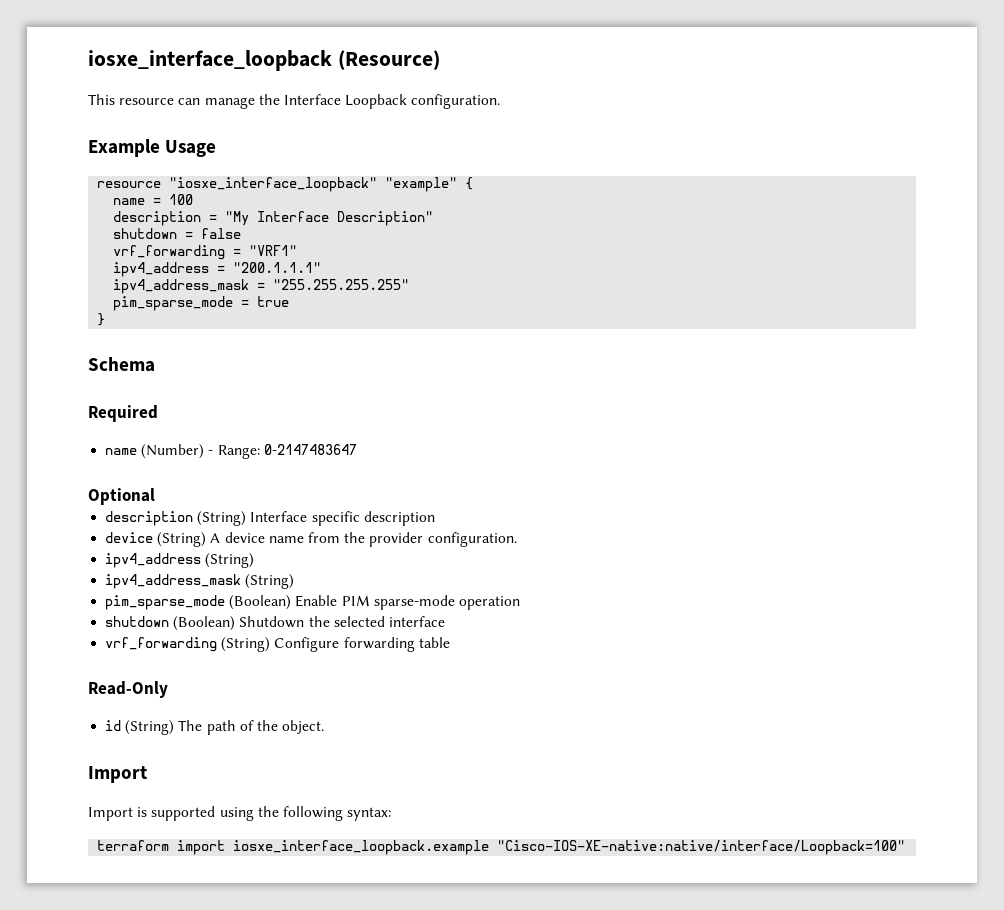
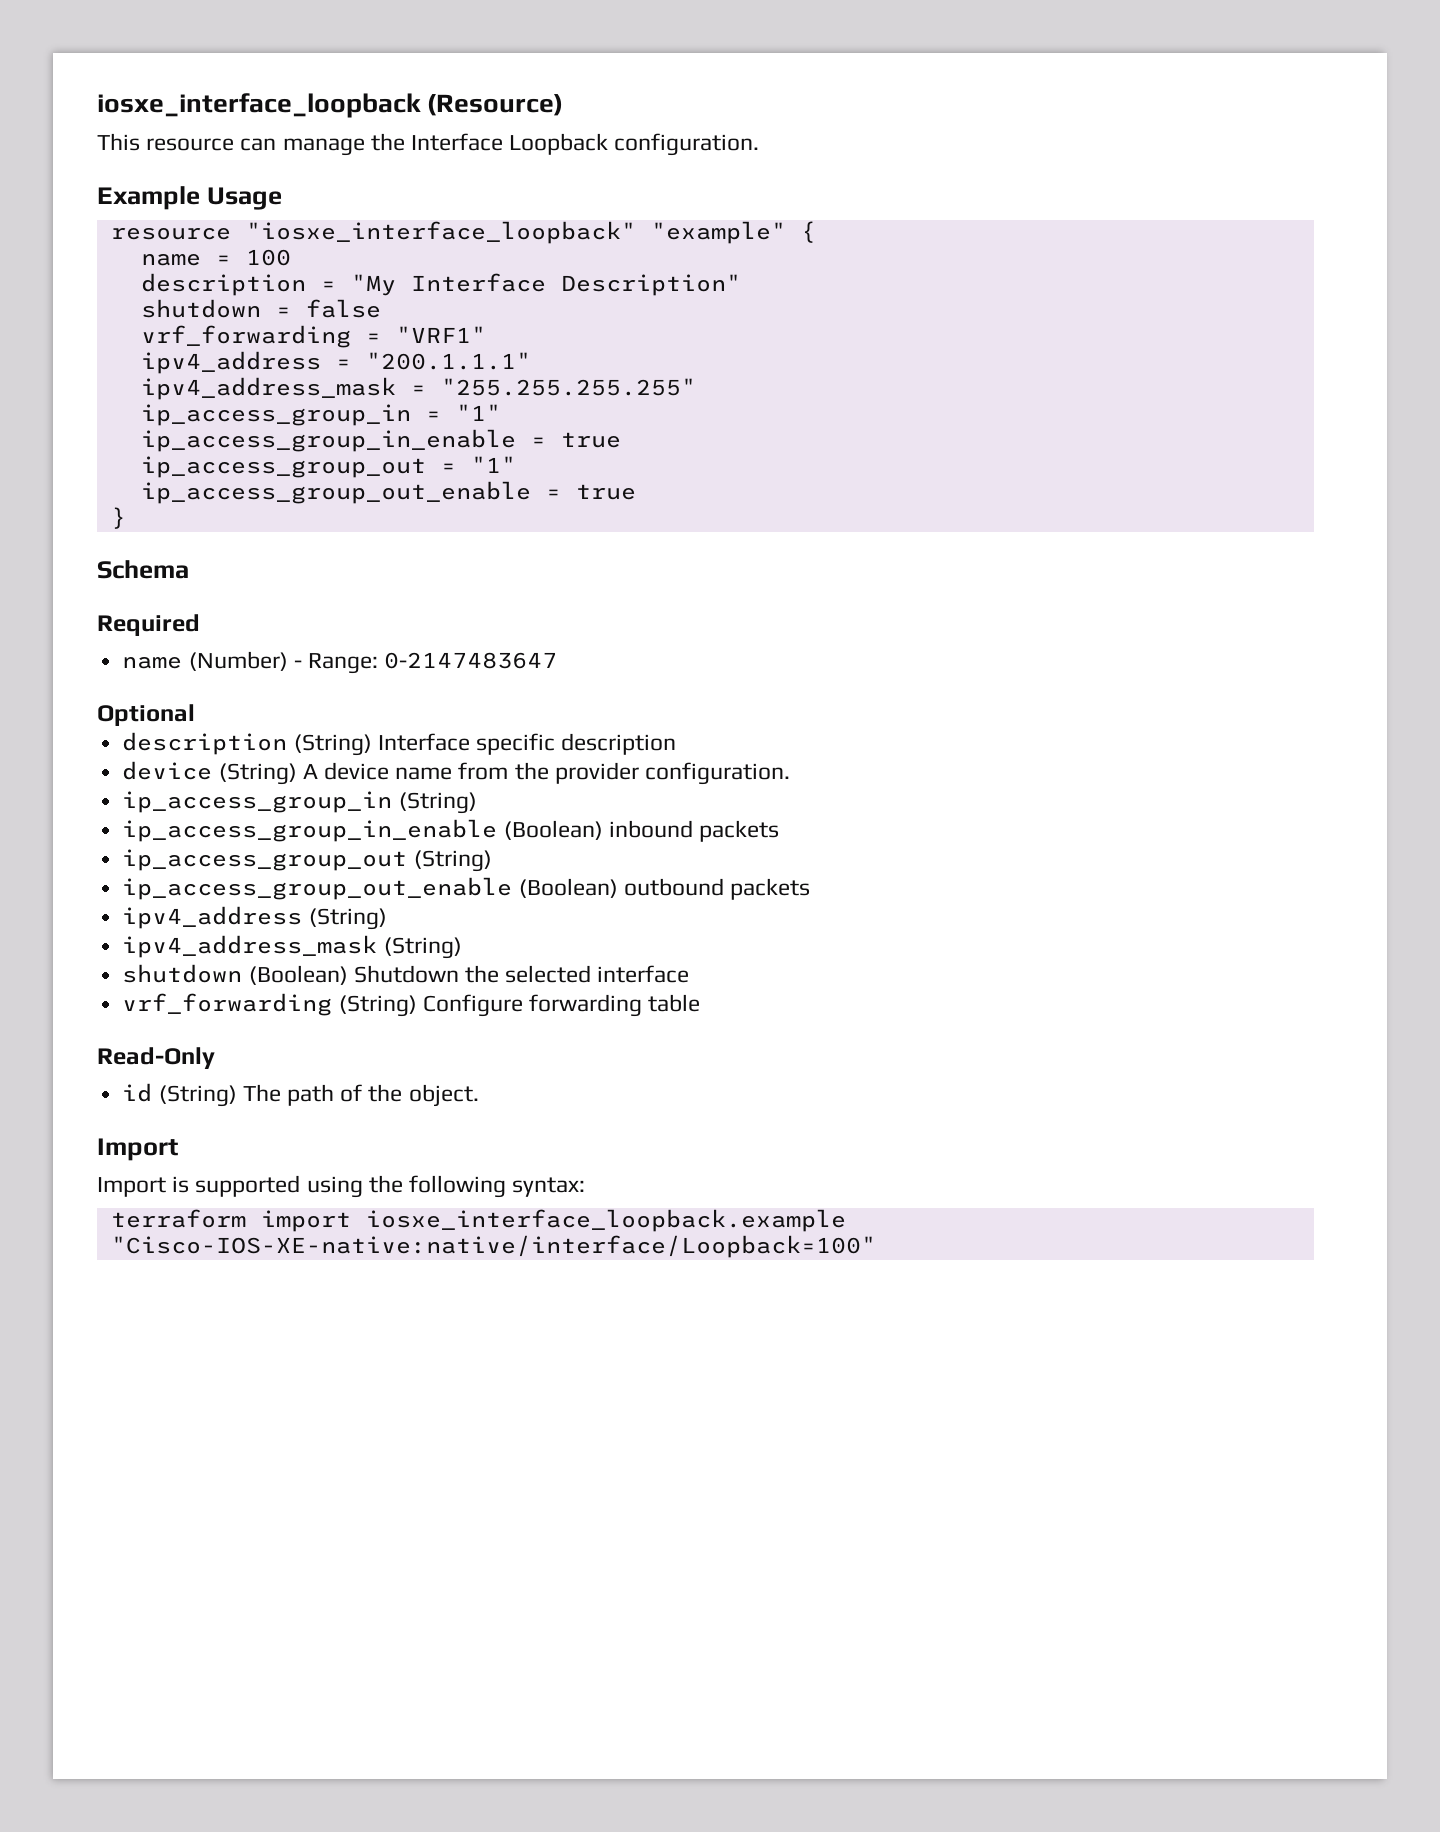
- pim_sparse_mode = true
+ ip_access_group_in = "1"
+ ip_access_group_in_enable = true
+ ip_access_group_out = "1"
+ ip_access_group_out_enable = true
+ ip_access_group_in (String)
+ ip_access_group_in_enable (Boolean) inbound packets
+ ip_access_group_out (String)
+ ip_access_group_out_enable (Boolean) outbound packets
  ipv4_address (String)
  ipv4_address_mask (String)
- pim_sparse_mode (Boolean) Enable PIM sparse-mode operation

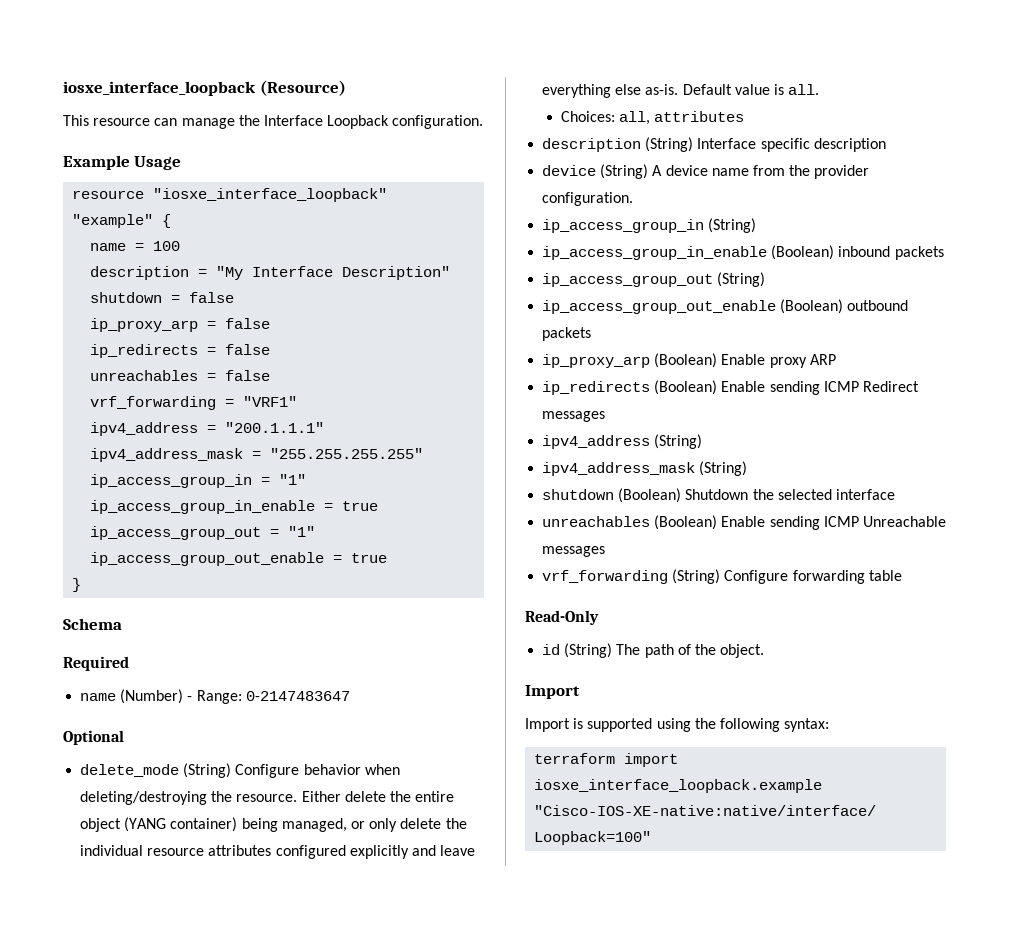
+ ip_proxy_arp = false
+ ip_redirects = false
+ unreachables = false
+ delete_mode (String) Configure behavior when deleting/destroying the resource. Either delete the entire object (YANG container) being managed, or only delete the individual resource attributes configured explicitly and leave everything else as-is. Default value is all.
+ Choices: all, attributes
+ ip_proxy_arp (Boolean) Enable proxy ARP
+ ip_redirects (Boolean) Enable sending ICMP Redirect messages
+ unreachables (Boolean) Enable sending ICMP Unreachable messages

